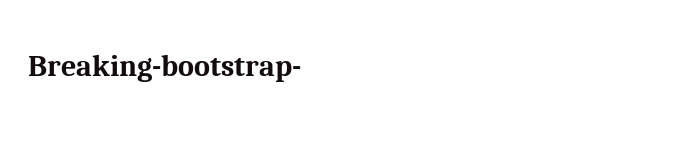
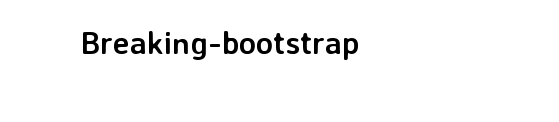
- Breaking-bootstrap-
+ Breaking-bootstrap

